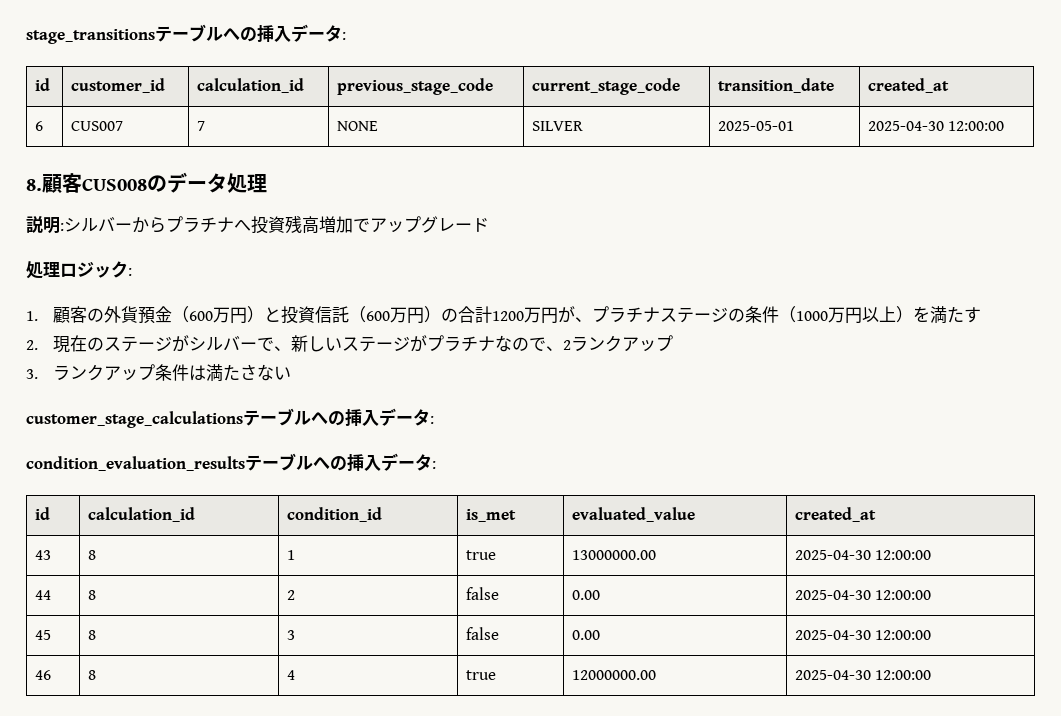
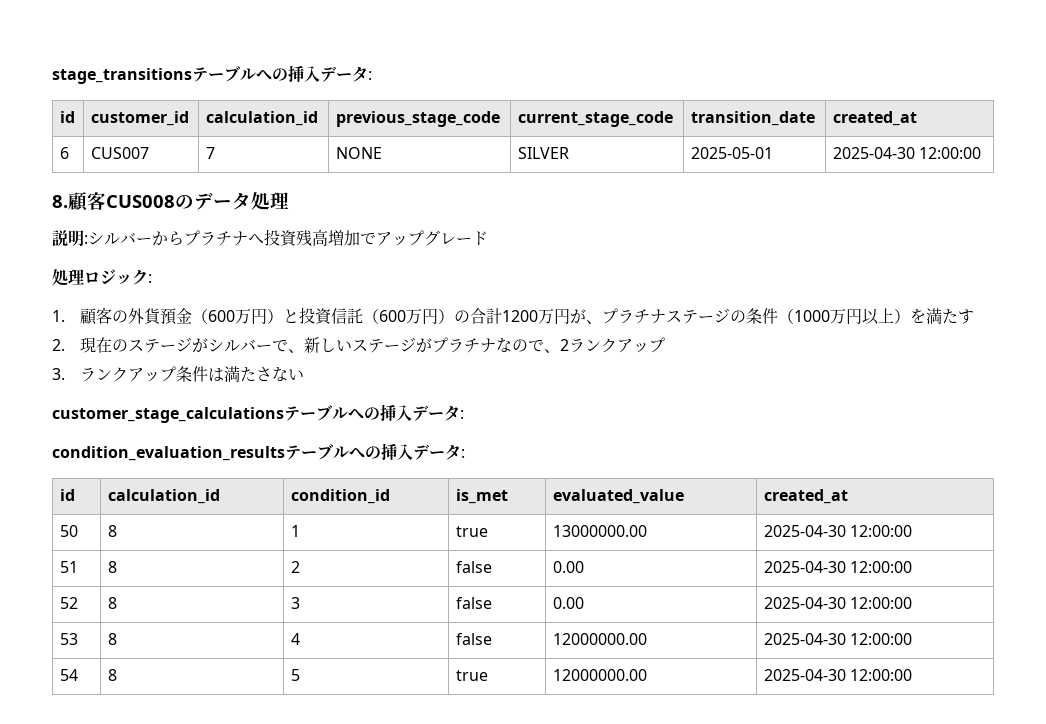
- 43 | 8 | 1 | true | 13000000.00 | 2025-04-30 12:00:00
+ 50 | 8 | 1 | true | 13000000.00 | 2025-04-30 12:00:00
- 44 | 8 | 2 | false | 0.00 | 2025-04-30 12:00:00
+ 51 | 8 | 2 | false | 0.00 | 2025-04-30 12:00:00
- 45 | 8 | 3 | false | 0.00 | 2025-04-30 12:00:00
+ 52 | 8 | 3 | false | 0.00 | 2025-04-30 12:00:00
- 46 | 8 | 4 | true | 12000000.00 | 2025-04-30 12:00:00
+ 53 | 8 | 4 | false | 12000000.00 | 2025-04-30 12:00:00
+ 54 | 8 | 5 | true | 12000000.00 | 2025-04-30 12:00:00

